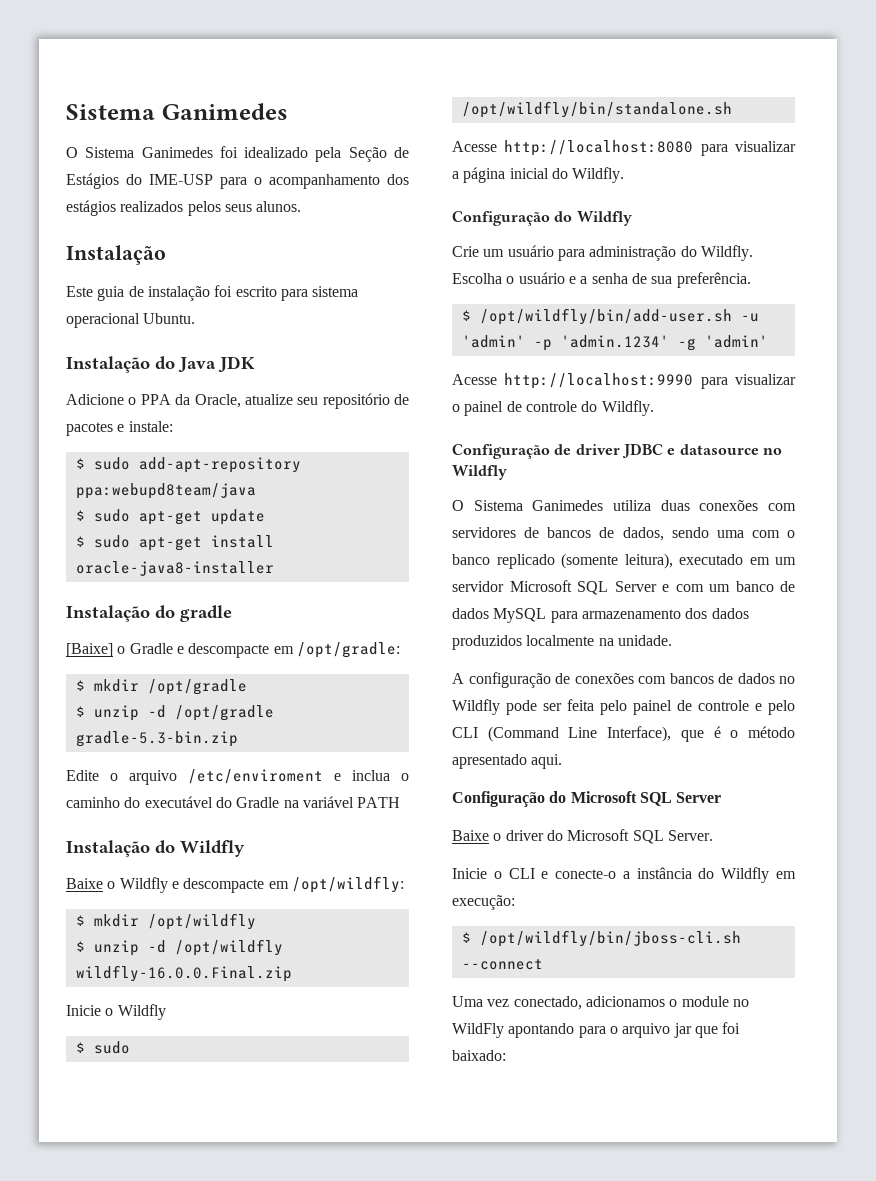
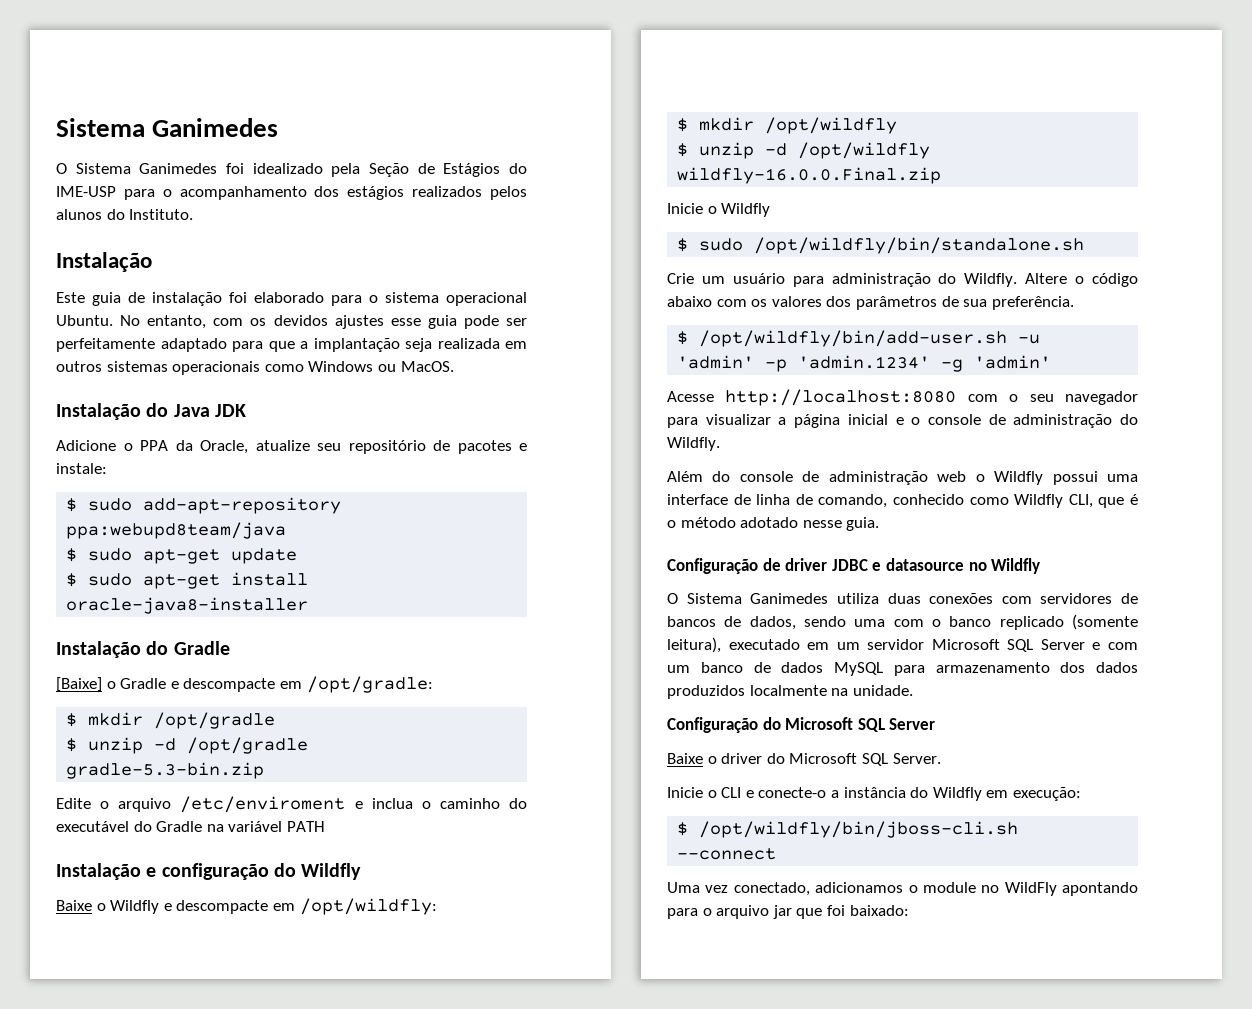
- O Sistema Ganimedes foi idealizado pela Seção de Estágios do IME-USP para o acompanhamento dos estágios realizados pelos seus alunos.
+ O Sistema Ganimedes foi idealizado pela Seção de Estágios do IME-USP para o acompanhamento dos estágios realizados pelos alunos do Instituto.
- Este guia de instalação foi escrito para sistema operacional Ubuntu.
+ Este guia de instalação foi elaborado para o sistema operacional Ubuntu. No entanto, com os devidos ajustes esse guia pode ser perfeitamente adaptado para que a implantação seja realizada em outros sistemas operacionais como Windows ou MacOS.
- Instalação do gradle
+ Instalação do Gradle
- Instalação do Wildfly
+ Instalação e configuração do Wildfly
- Acesse http://localhost:8080 para visualizar a página inicial do Wildfly.
- Configuração do Wildfly
- Escolha o usuário e a senha de sua preferência.
+ Altere o código abaixo com os valores dos parâmetros de sua preferência.
- Acesse http://localhost:9990 para visualizar o painel de controle do Wildfly.
+ Acesse http://localhost:8080 com o seu navegador para visualizar a página inicial e o console de administração do Wildfly.
+ Além do console de administração web o Wildfly possui uma interface de linha de comando, conhecido como Wildfly CLI, que é o método adotado nesse guia.
- A configuração de conexões com bancos de dados no Wildfly pode ser feita pelo painel de controle e pelo CLI (Command Line Interface), que é o método apresentado aqui.

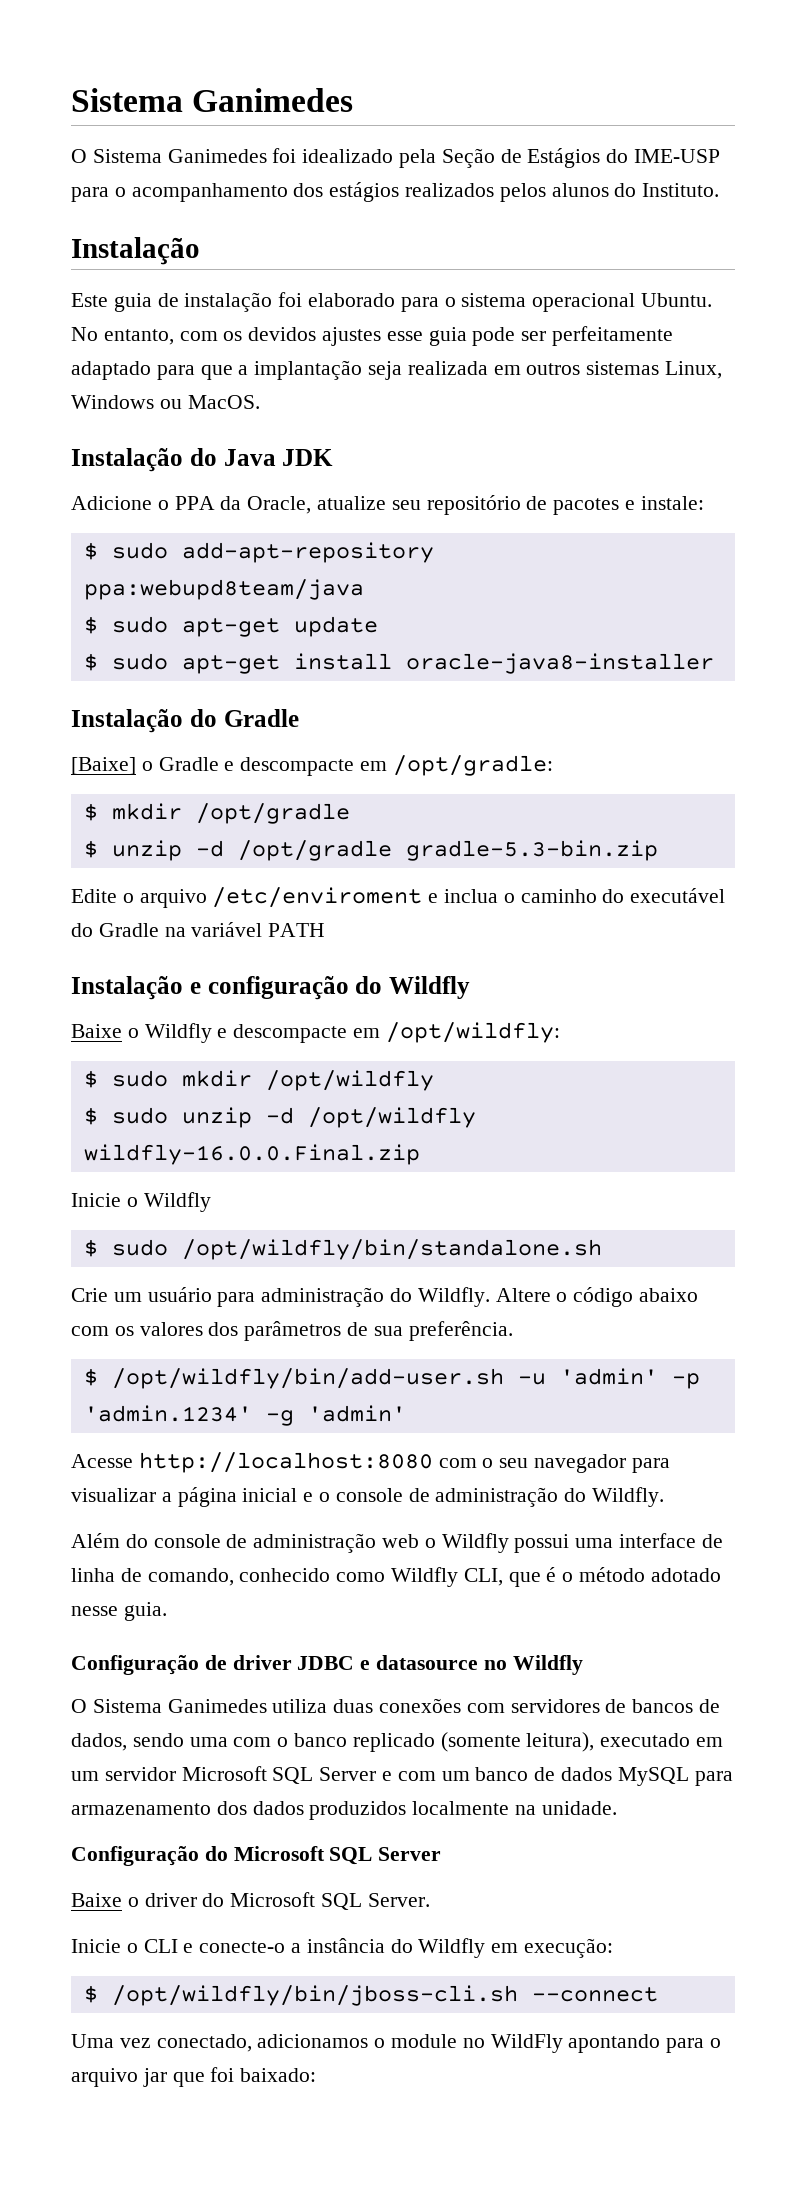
- No entanto, com os devidos ajustes esse guia pode ser perfeitamente adaptado para que a implantação seja realizada em outros sistemas operacionais como Windows ou MacOS.
+ No entanto, com os devidos ajustes esse guia pode ser perfeitamente adaptado para que a implantação seja realizada em outros sistemas Linux, Windows ou MacOS.
- $ mkdir /opt/wildfly
+ $ sudo mkdir /opt/wildfly
- $ unzip -d /opt/wildfly wildfly-16.0.0.Final.zip
+ $ sudo unzip -d /opt/wildfly wildfly-16.0.0.Final.zip

